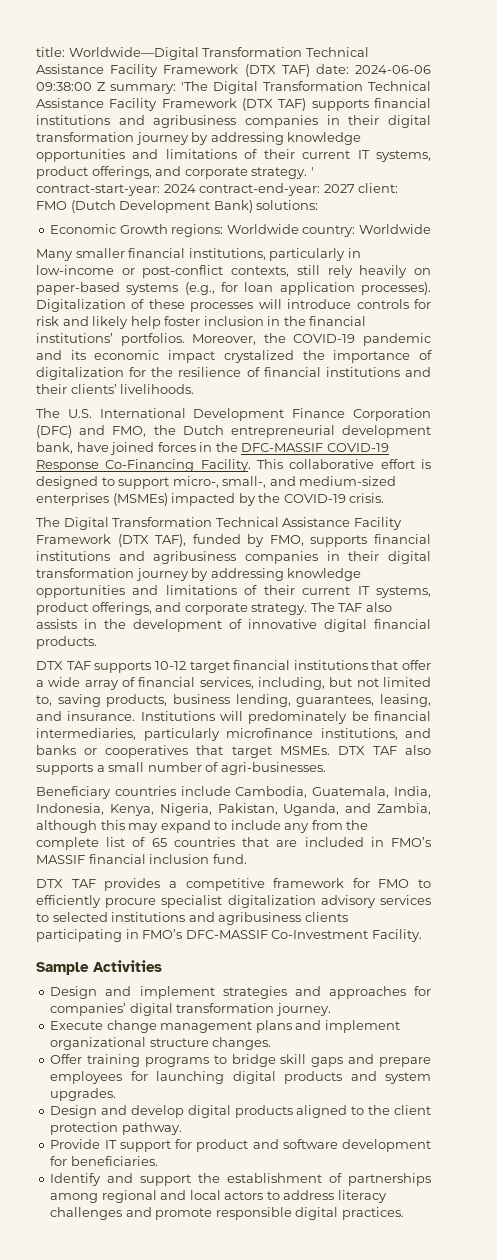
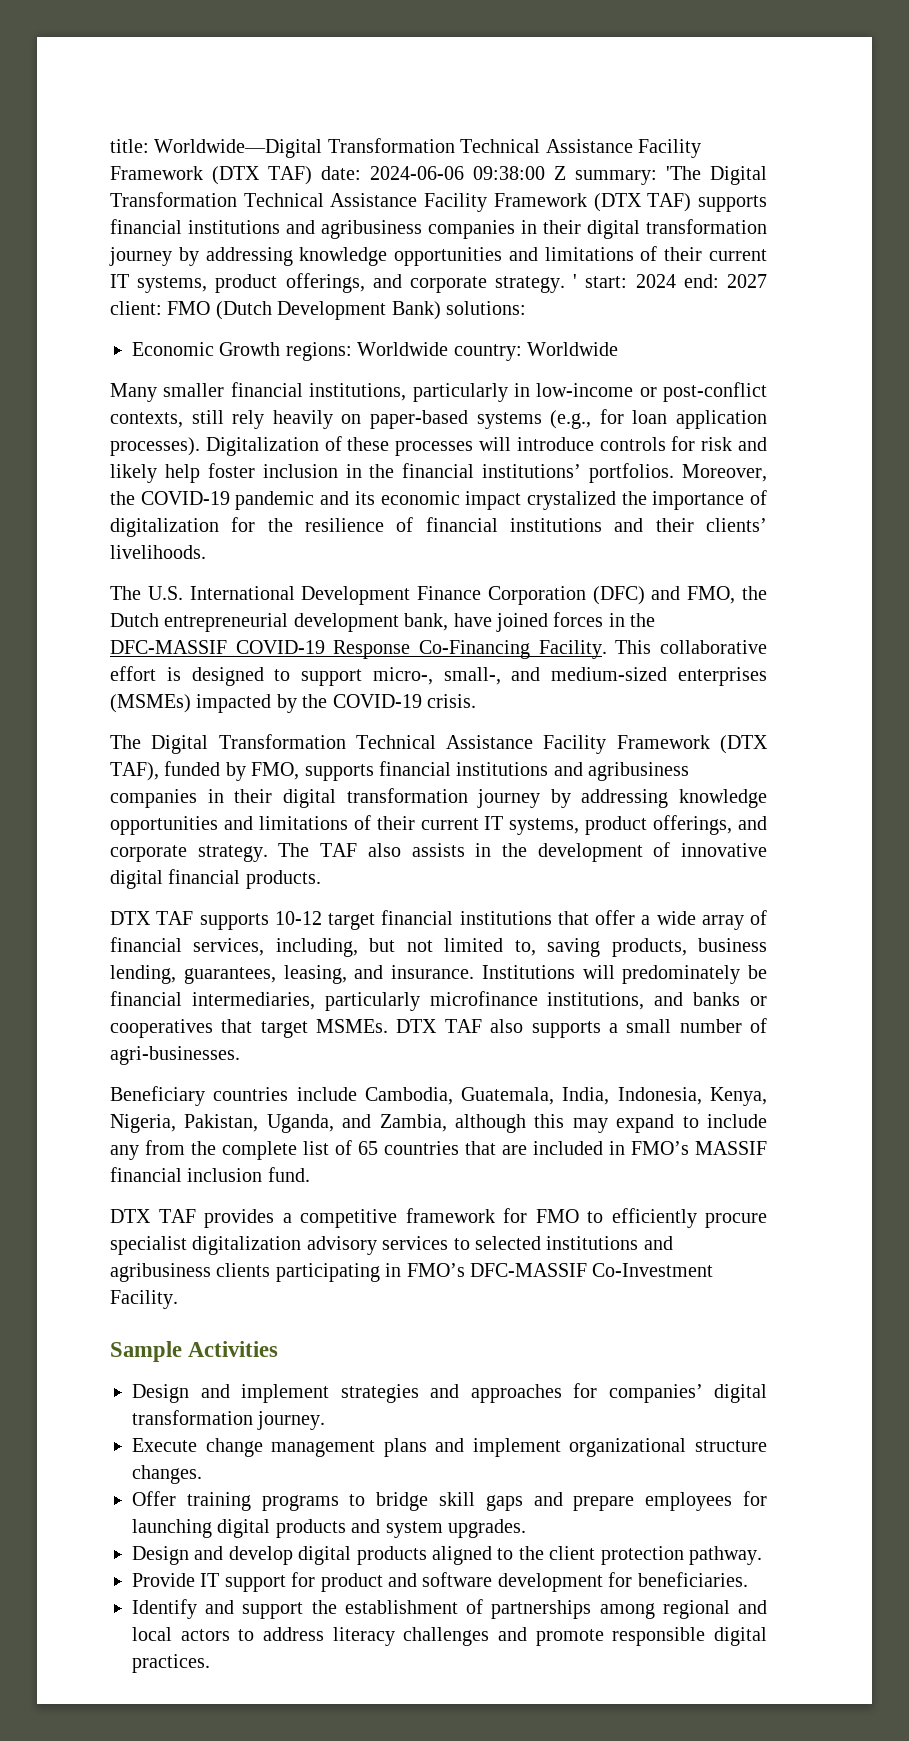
- ' contract-start-year: 2024 contract-end-year: 2027 client: FMO (Dutch Development Bank) solutions:
+ ' start: 2024 end: 2027 client: FMO (Dutch Development Bank) solutions:

